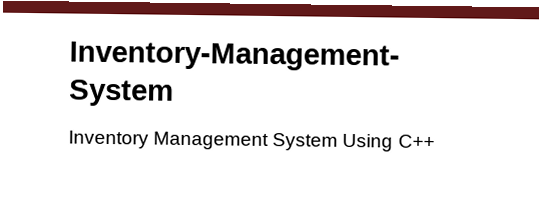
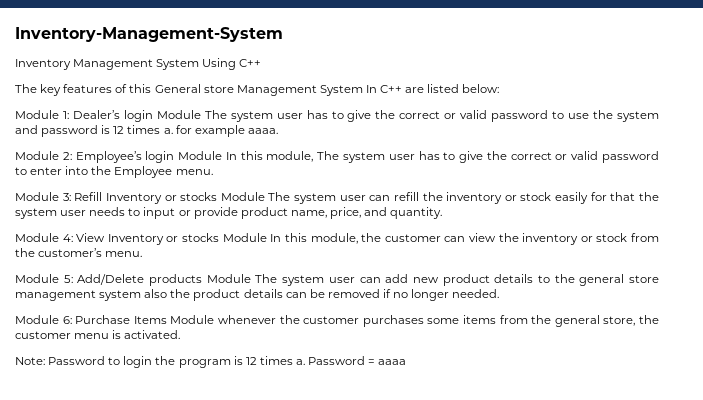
+ The key features of this General store Management System In C++ are listed below:
+ Module 1: Dealer’s login Module The system user has to give the correct or valid password to use the system and password is 12 times a. for example aaaa.
+ Module 2: Employee’s login Module In this module, The system user has to give the correct or valid password to enter into the Employee menu.
+ Module 3: Refill Inventory or stocks Module The system user can refill the inventory or stock easily for that the system user needs to input or provide product name, price, and quantity.
+ Module 4: View Inventory or stocks Module In this module, the customer can view the inventory or stock from the customer’s menu.
+ Module 5: Add/Delete products Module The system user can add new product details to the general store management system also the product details can be removed if no longer needed.
+ Module 6: Purchase Items Module whenever the customer purchases some items from the general store, the customer menu is activated.
+ Note: Password to login the program is 12 times a. Password = aaaa

